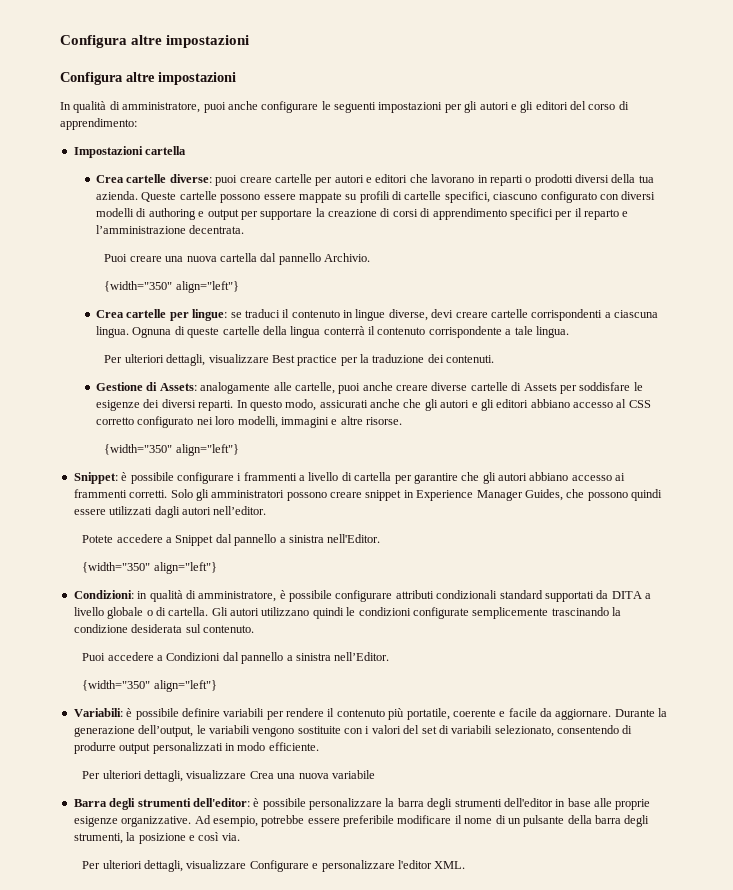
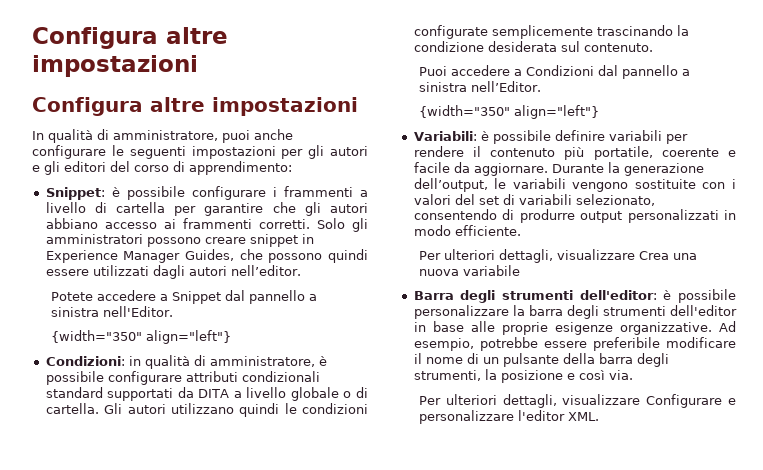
- Impostazioni cartella
- Crea cartelle diverse: puoi creare cartelle per autori e editori che lavorano in reparti o prodotti diversi della tua azienda. Queste cartelle possono essere mappate su profili di cartelle specifici, ciascuno configurato con diversi modelli di authoring e output per supportare la creazione di corsi di apprendimento specifici per il reparto e l’amministrazione decentrata.
- Puoi creare una nuova cartella dal pannello Archivio.
- {width="350" align="left"}
- Crea cartelle per lingue: se traduci il contenuto in lingue diverse, devi creare cartelle corrispondenti a ciascuna lingua. Ognuna di queste cartelle della lingua conterrà il contenuto corrispondente a tale lingua.
- Per ulteriori dettagli, visualizzare Best practice per la traduzione dei contenuti.
- Gestione di Assets: analogamente alle cartelle, puoi anche creare diverse cartelle di Assets per soddisfare le esigenze dei diversi reparti. In questo modo, assicurati anche che gli autori e gli editori abbiano accesso al CSS corretto configurato nei loro modelli, immagini e altre risorse.
- {width="350" align="left"}

